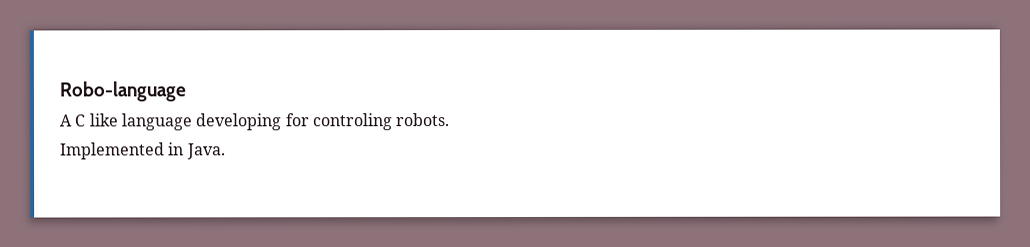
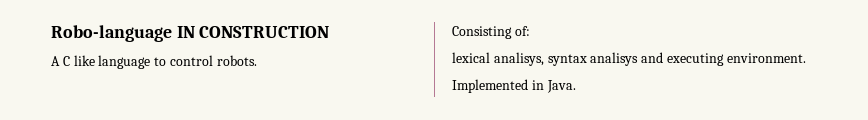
- Robo-language
+ Robo-language IN CONSTRUCTION
- A C like language developing for controling robots.
+ A C like language to control robots.
+ Consisting of:
+ lexical analisys, syntax analisys and executing environment.

